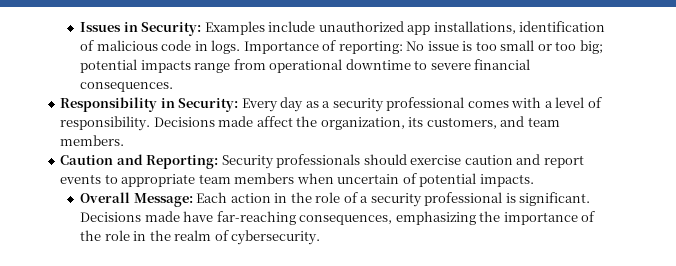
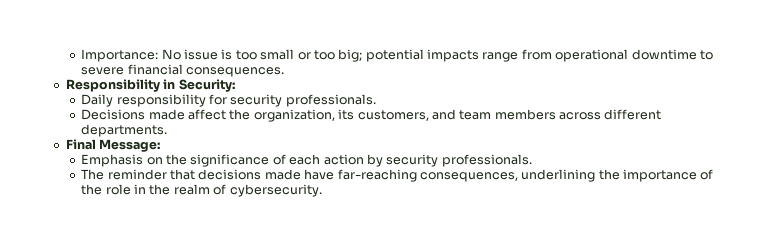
- Issues in Security: Examples include unauthorized app installations, identification of malicious code in logs. Importance of reporting: No issue is too small or too big; potential impacts range from operational downtime to severe financial consequences.
+ Importance: No issue is too small or too big; potential impacts range from operational downtime to severe financial consequences.
- Responsibility in Security: Every day as a security professional comes with a level of responsibility. Decisions made affect the organization, its customers, and team members.
- Caution and Reporting: Security professionals should exercise caution and report events to appropriate team members when uncertain of potential impacts.
- Overall Message: Each action in the role of a security professional is significant. Decisions made have far-reaching consequences, emphasizing the importance of the role in the realm of cybersecurity.
+ Responsibility in Security:
+ Daily responsibility for security professionals.
+ Decisions made affect the organization, its customers, and team members across different departments.
+ Final Message:
+ Emphasis on the significance of each action by security professionals.
+ The reminder that decisions made have far-reaching consequences, underlining the importance of the role in the realm of cybersecurity.

